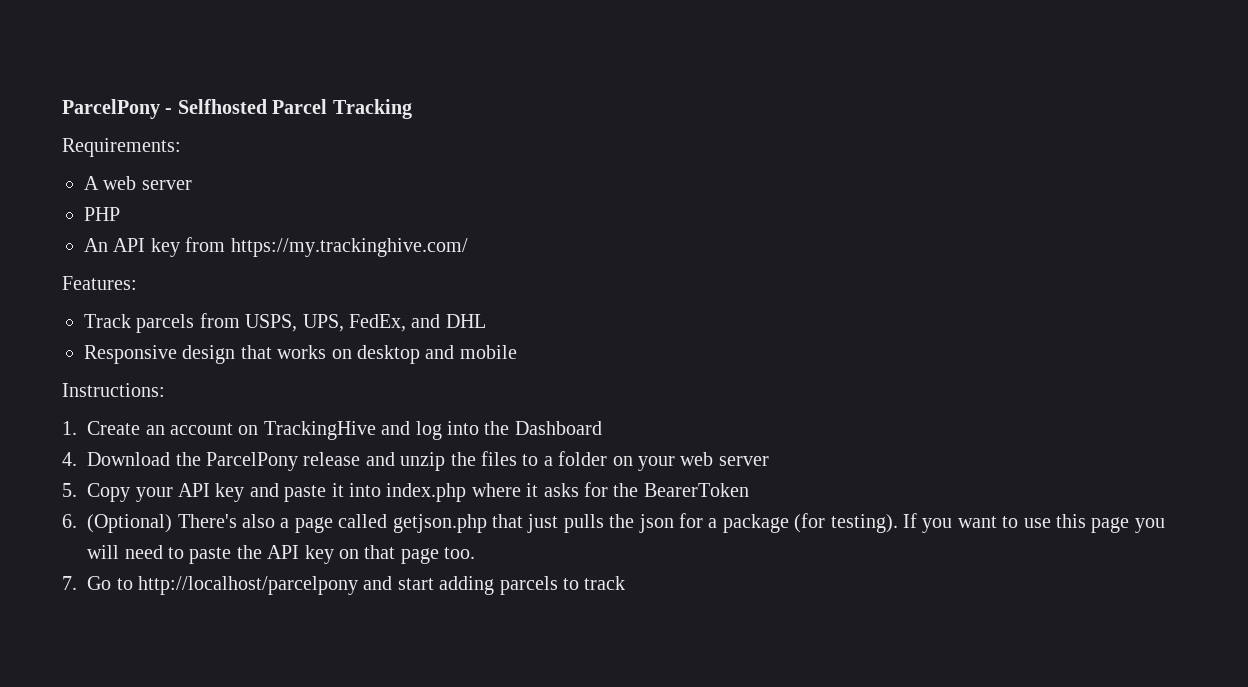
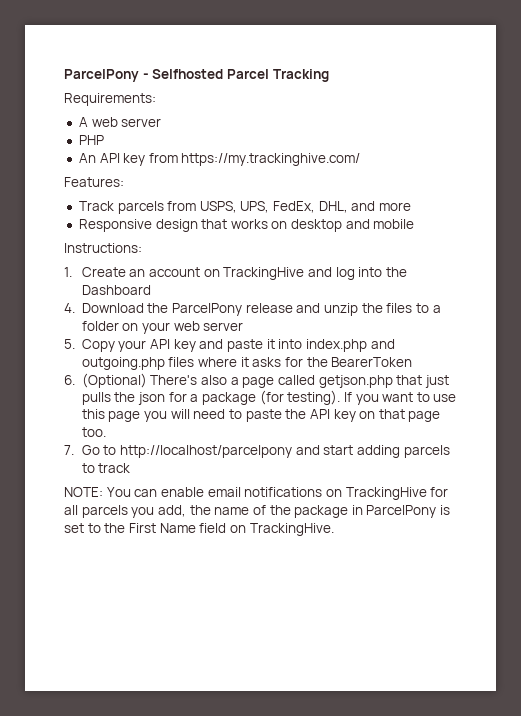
- Track parcels from USPS, UPS, FedEx, and DHL
+ Track parcels from USPS, UPS, FedEx, DHL, and more
- 5. Copy your API key and paste it into index.php where it asks for the BearerToken
+ 5. Copy your API key and paste it into index.php and outgoing.php files where it asks for the BearerToken
+ NOTE: You can enable email notifications on TrackingHive for all parcels you add, the name of the package in ParcelPony is set to the First Name field on TrackingHive.

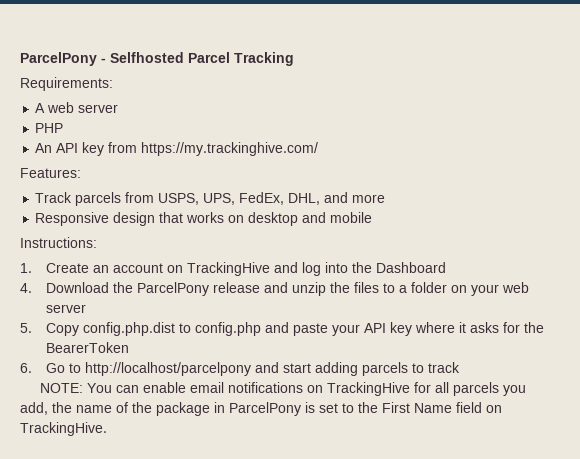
- 5. Copy your API key and paste it into index.php and outgoing.php files where it asks for the BearerToken
+ 5. Copy config.php.dist to config.php and paste your API key where it asks for the BearerToken
- 6. (Optional) There's also a page called getjson.php that just pulls the json for a package (for testing). If you want to use this page you will need to paste the API key on that page too.
- 7. Go to http://localhost/parcelpony and start adding parcels to track
+ 6. Go to http://localhost/parcelpony and start adding parcels to track

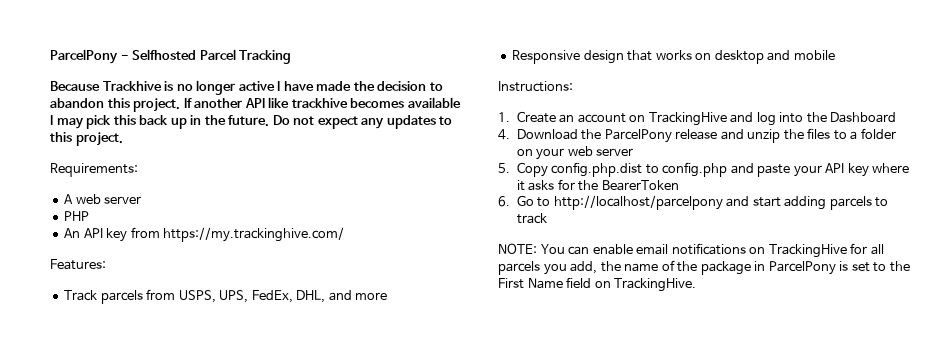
+ Because Trackhive is no longer active I have made the decision to abandon this project. If another API like trackhive becomes available I may pick this back up in the future. Do not expect any updates to this project.

